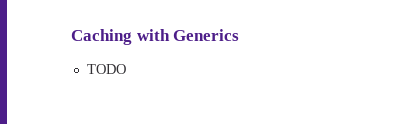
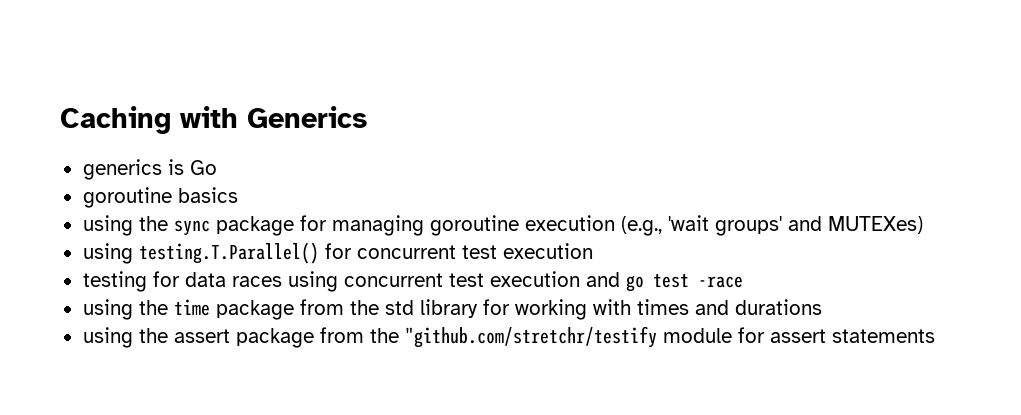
- TODO
+ generics is Go
+ goroutine basics
+ using the sync package for managing goroutine execution (e.g., 'wait groups' and MUTEXes)
+ using testing.T.Parallel() for concurrent test execution
+ testing for data races using concurrent test execution and go test -race
+ using the time package from the std library for working with times and durations
+ using the assert package from the "github.com/stretchr/testify module for assert statements

